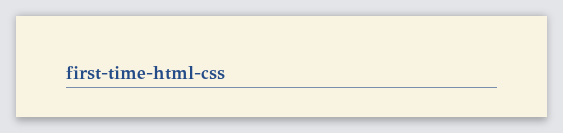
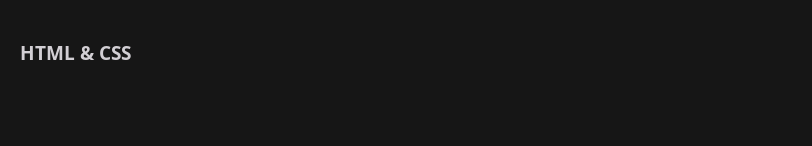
- first-time-html-css
+ HTML & CSS

